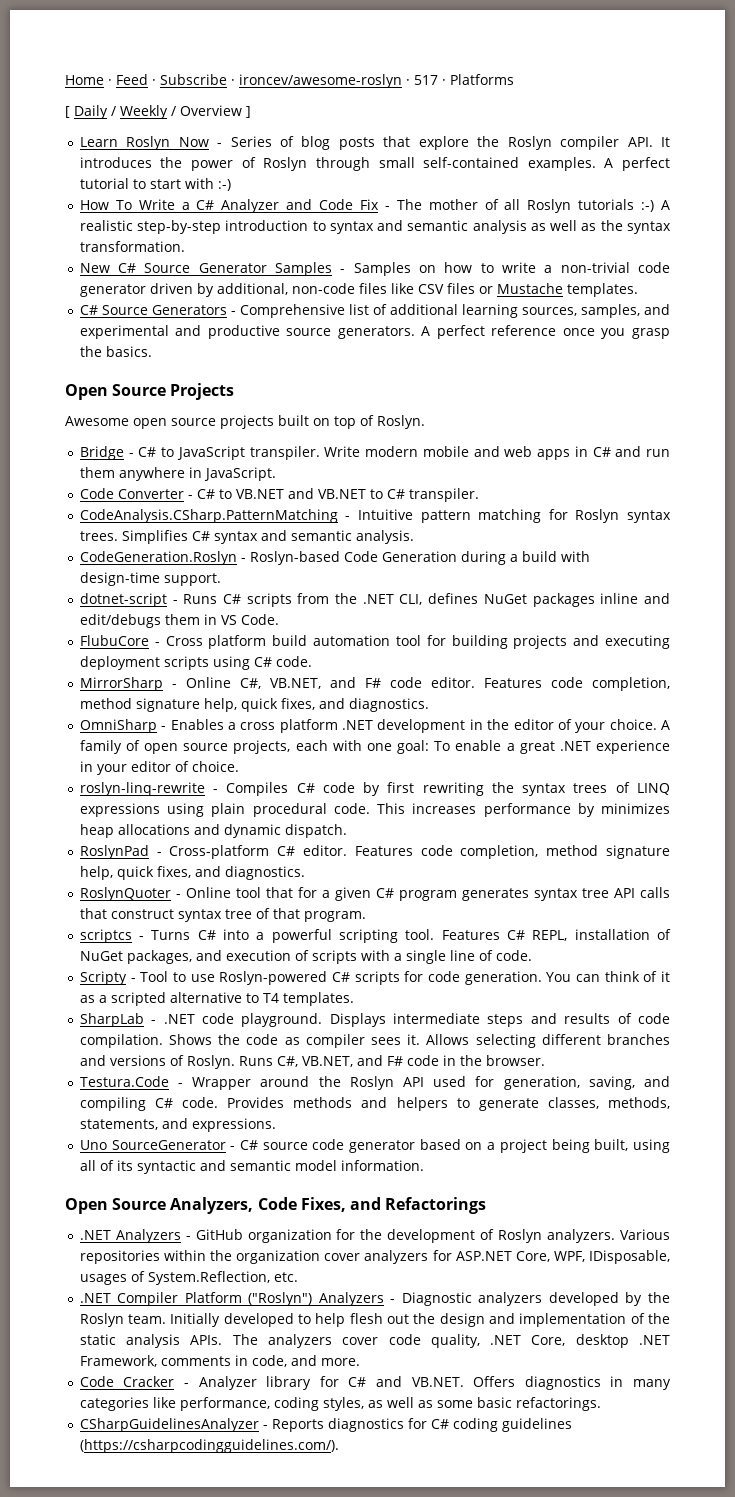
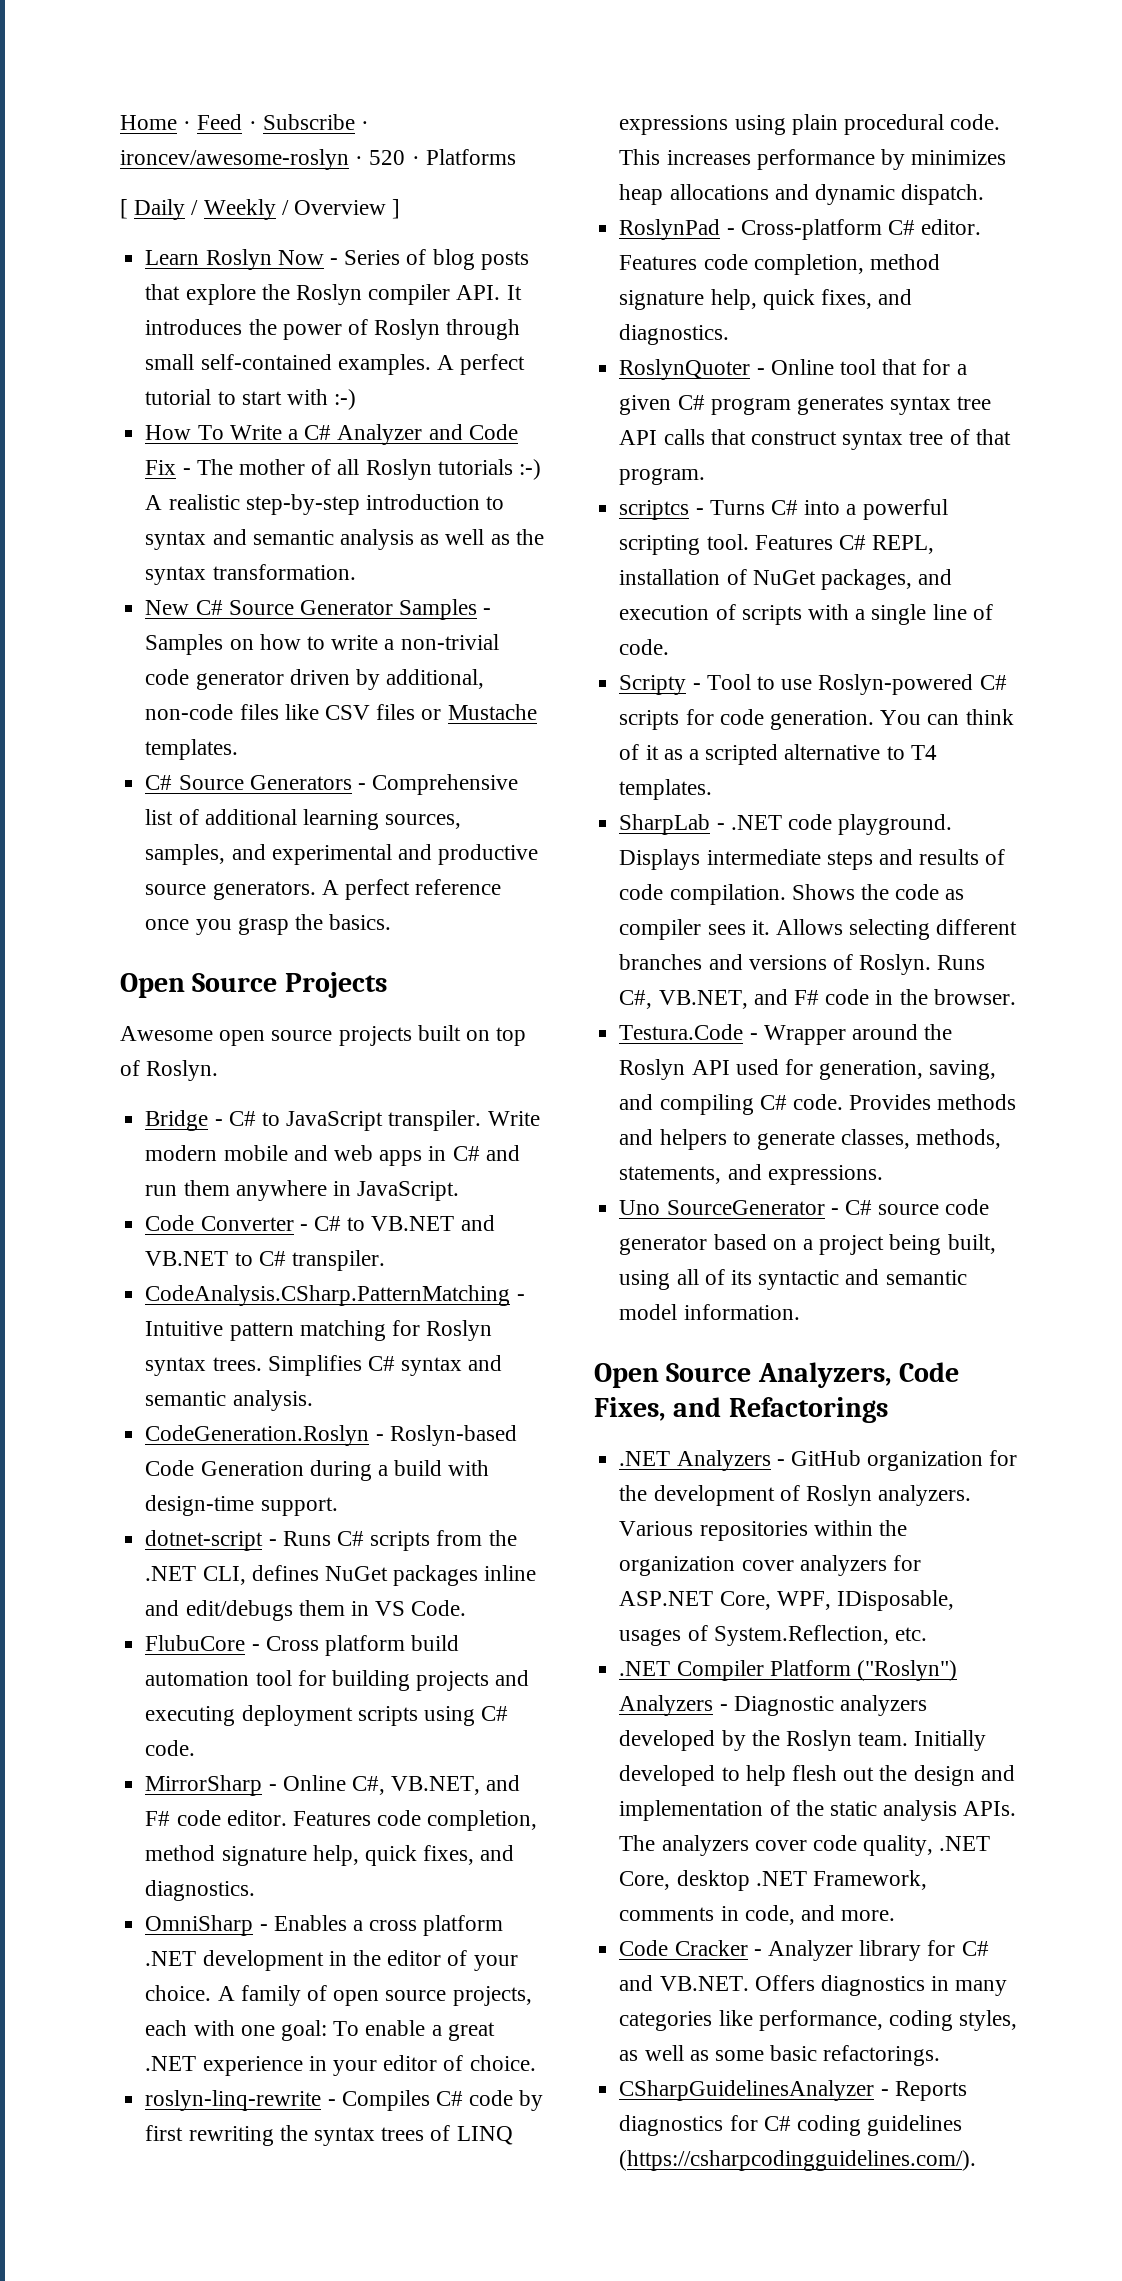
- Home · Feed · Subscribe · ironcev/awesome-roslyn · 517 · Platforms
+ Home · Feed · Subscribe · ironcev/awesome-roslyn · 520 · Platforms

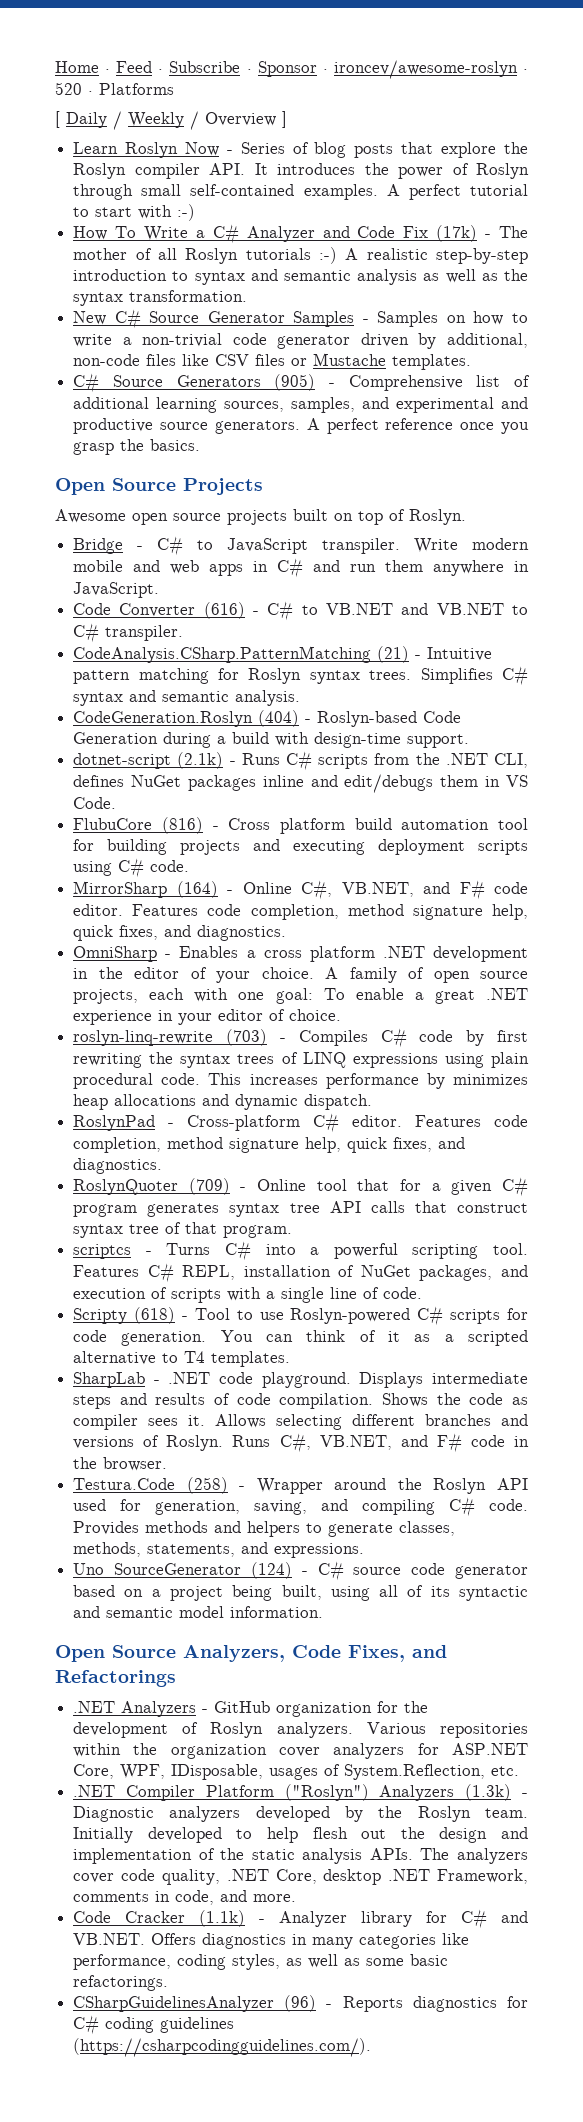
- Home · Feed · Subscribe · ironcev/awesome-roslyn · 520 · Platforms
+ Home · Feed · Subscribe · Sponsor · ironcev/awesome-roslyn · 520 · Platforms
- How To Write a C# Analyzer and Code Fix - The mother of all Roslyn tutorials :-) A realistic step-by-step introduction to syntax and semantic analysis as well as the syntax transformation.
+ How To Write a C# Analyzer and Code Fix (17k) - The mother of all Roslyn tutorials :-) A realistic step-by-step introduction to syntax and semantic analysis as well as the syntax transformation.
- C# Source Generators - Comprehensive list of additional learning sources, samples, and experimental and productive source generators.
+ C# Source Generators (905) - Comprehensive list of additional learning sources, samples, and experimental and productive source generators.
- Code Converter - C# to VB.NET and VB.NET to C# transpiler.
+ Code Converter (616) - C# to VB.NET and VB.NET to C# transpiler.
- CodeAnalysis.CSharp.PatternMatching - Intuitive pattern matching for Roslyn syntax trees.
+ CodeAnalysis.CSharp.PatternMatching (21) - Intuitive pattern matching for Roslyn syntax trees.
- CodeGeneration.Roslyn - Roslyn-based Code Generation during a build with design-time support.
+ CodeGeneration.Roslyn (404) - Roslyn-based Code Generation during a build with design-time support.
- dotnet-script - Runs C# scripts from the .NET CLI, defines NuGet packages inline and edit/debugs them in VS Code.
+ dotnet-script (2.1k) - Runs C# scripts from the .NET CLI, defines NuGet packages inline and edit/debugs them in VS Code.
- FlubuCore - Cross platform build automation tool for building projects and executing deployment scripts using C# code.
+ FlubuCore (816) - Cross platform build automation tool for building projects and executing deployment scripts using C# code.
- MirrorSharp - Online C#, VB.NET, and F# code editor.
+ MirrorSharp (164) - Online C#, VB.NET, and F# code editor.
- roslyn-linq-rewrite - Compiles C# code by first rewriting the syntax trees of LINQ expressions using plain procedural code.
+ roslyn-linq-rewrite (703) - Compiles C# code by first rewriting the syntax trees of LINQ expressions using plain procedural code.
- RoslynQuoter - Online tool that for a given C# program generates syntax tree API calls that construct syntax tree of that program.
+ RoslynQuoter (709) - Online tool that for a given C# program generates syntax tree API calls that construct syntax tree of that program.
- Scripty - Tool to use Roslyn-powered C# scripts for code generation.
+ Scripty (618) - Tool to use Roslyn-powered C# scripts for code generation.
- Testura.Code - Wrapper around the Roslyn API used for generation, saving, and compiling C# code.
+ Testura.Code (258) - Wrapper around the Roslyn API used for generation, saving, and compiling C# code.
- Uno SourceGenerator - C# source code generator based on a project being built, using all of its syntactic and semantic model information.
+ Uno SourceGenerator (124) - C# source code generator based on a project being built, using all of its syntactic and semantic model information.
- .NET Compiler Platform ("Roslyn") Analyzers - Diagnostic analyzers developed by the Roslyn team.
+ .NET Compiler Platform ("Roslyn") Analyzers (1.3k) - Diagnostic analyzers developed by the Roslyn team.
- Code Cracker - Analyzer library for C# and VB.NET. Offers diagnostics in many categories like performance, coding styles, as well as some basic refactorings.
+ Code Cracker (1.1k) - Analyzer library for C# and VB.NET. Offers diagnostics in many categories like performance, coding styles, as well as some basic refactorings.
- CSharpGuidelinesAnalyzer - Reports diagnostics for C# coding guidelines (https://csharpcodingguidelines.com/).
+ CSharpGuidelinesAnalyzer (96) - Reports diagnostics for C# coding guidelines (https://csharpcodingguidelines.com/).

